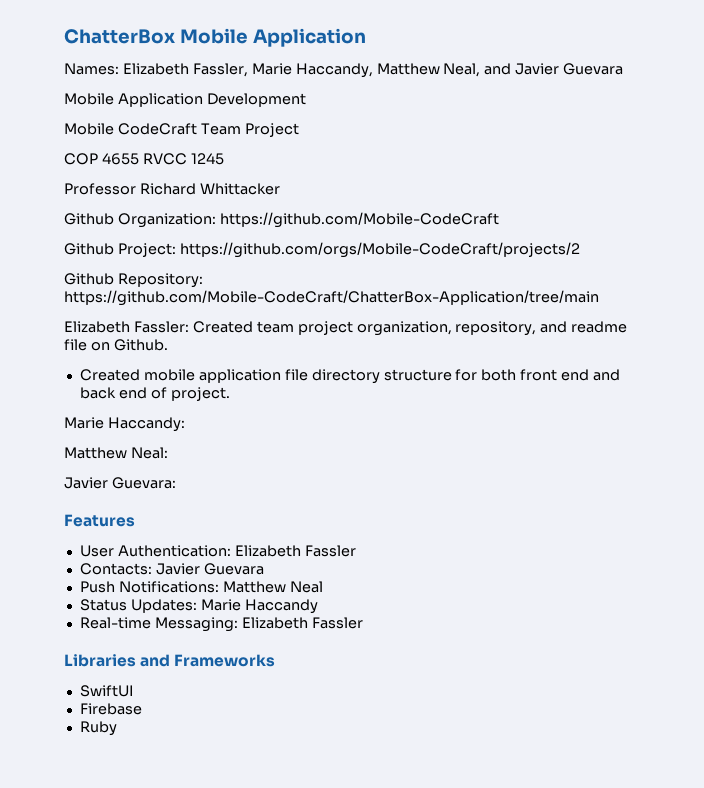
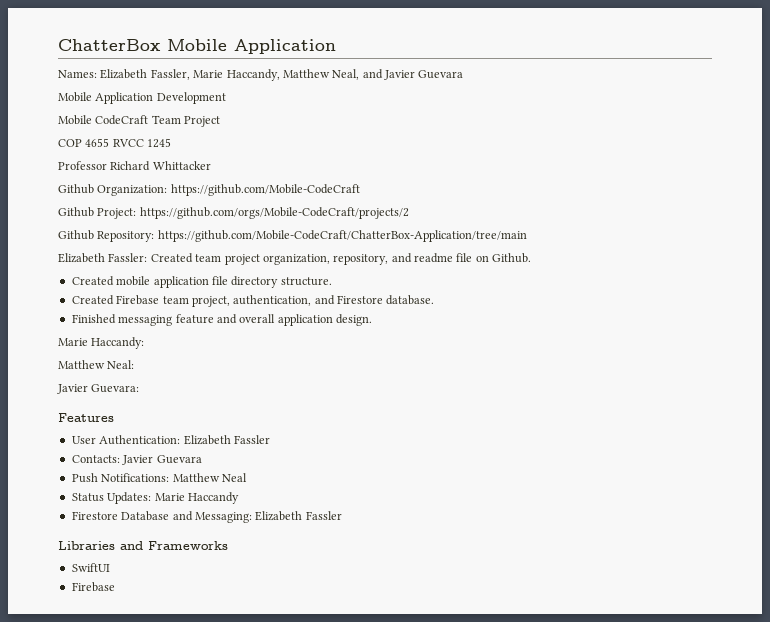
- Created mobile application file directory structure for both front end and back end of project.
+ Created mobile application file directory structure.
+ Created Firebase team project, authentication, and Firestore database.
+ Finished messaging feature and overall application design.
- Real-time Messaging: Elizabeth Fassler
+ Firestore Database and Messaging: Elizabeth Fassler
- Ruby

